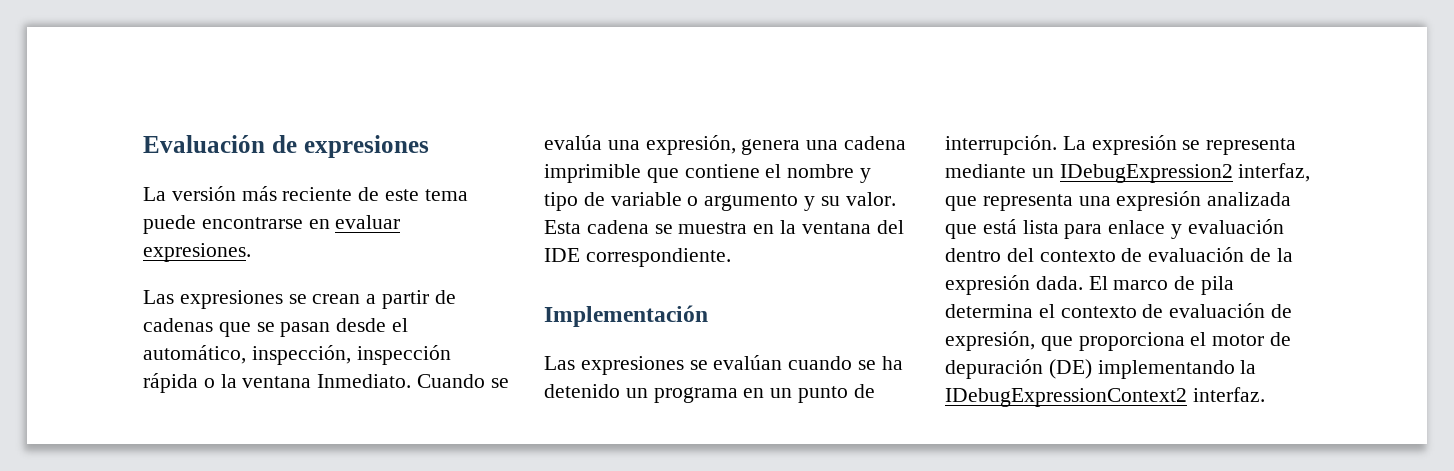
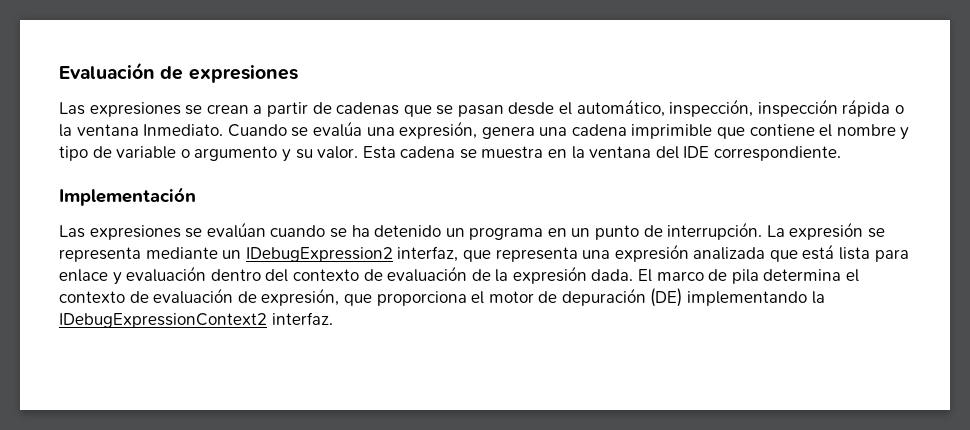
- La versión más reciente de este tema puede encontrarse en evaluar expresiones.

